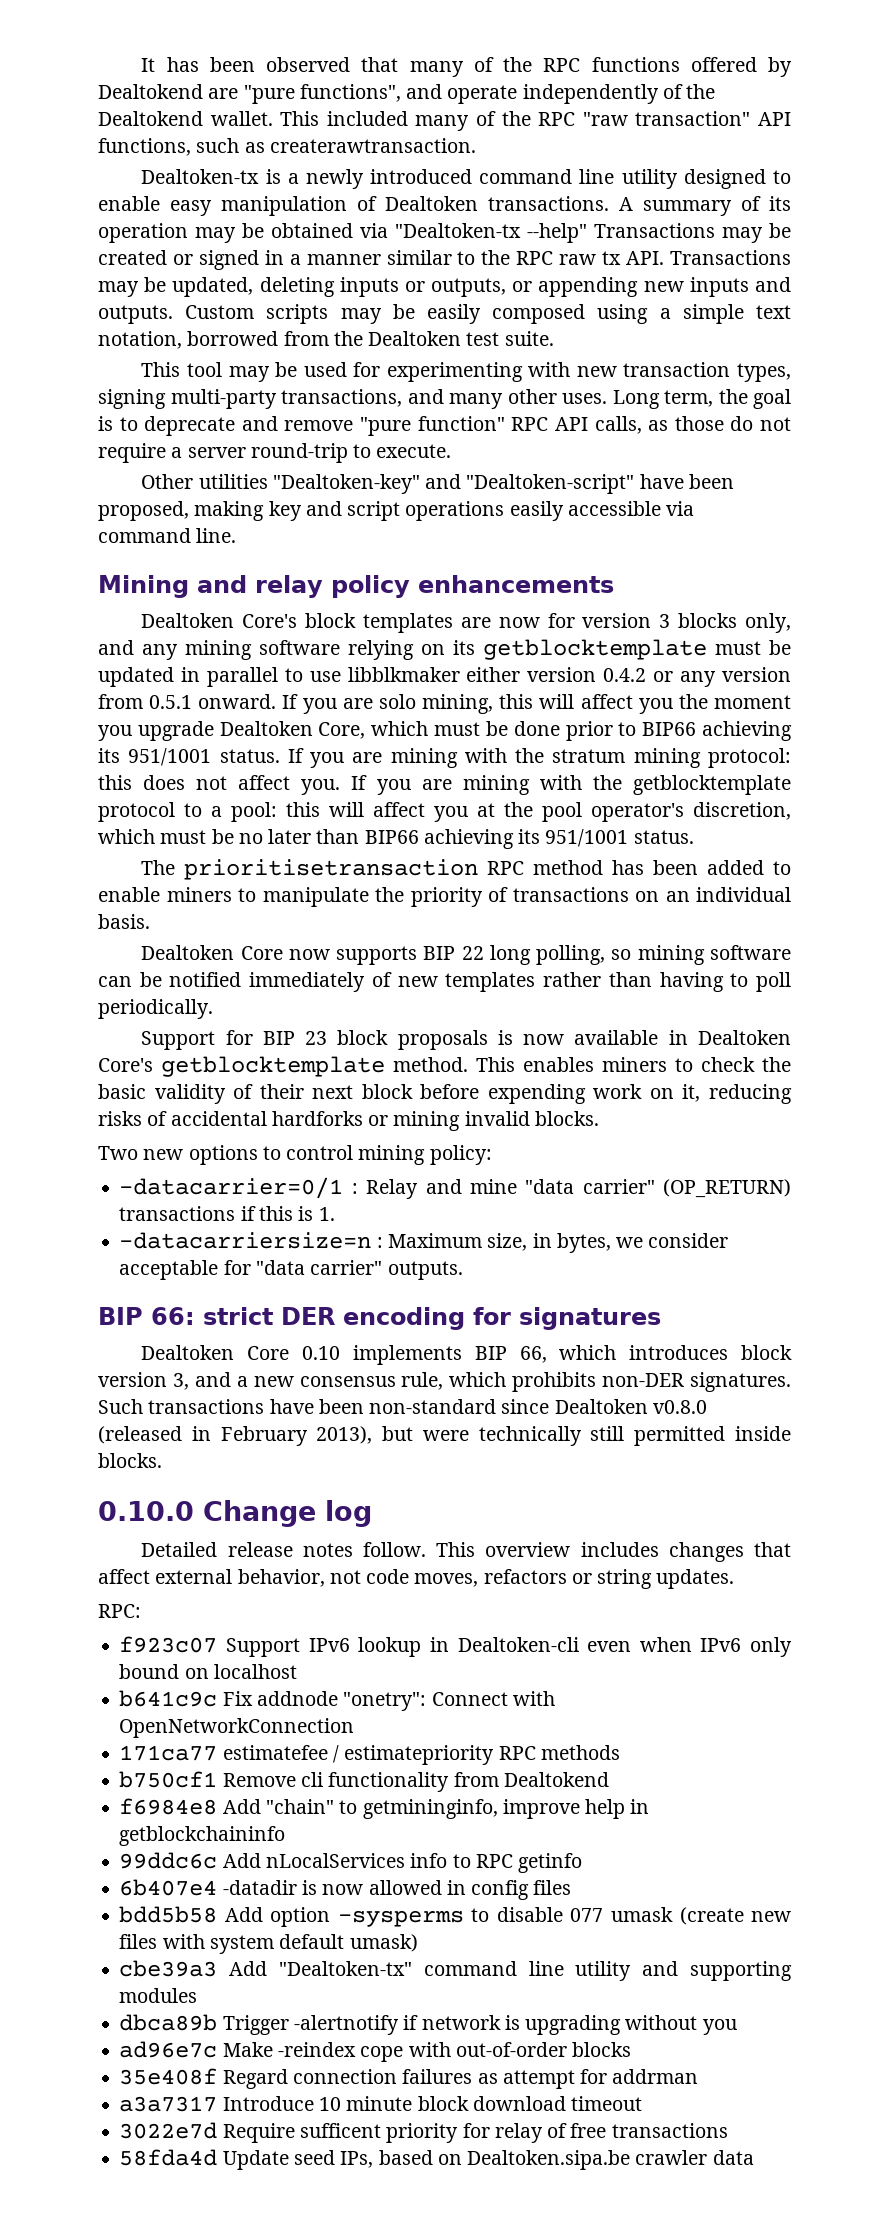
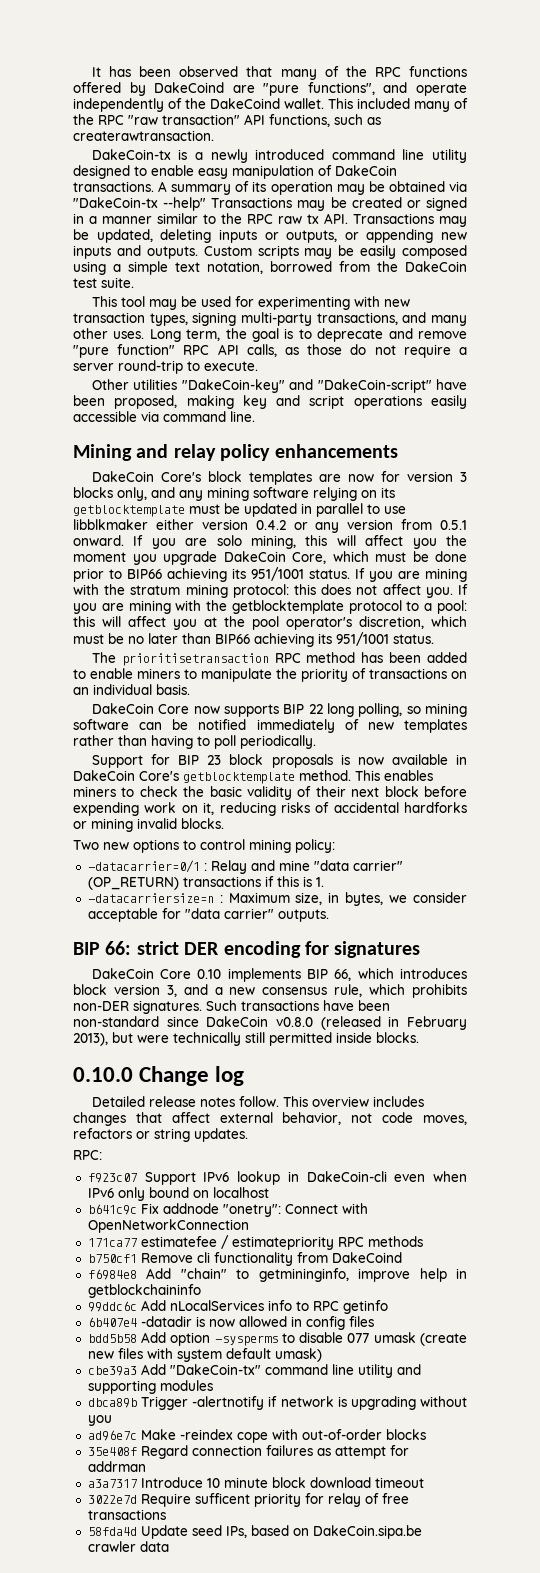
- It has been observed that many of the RPC functions offered by Dealtokend are "pure functions", and operate independently of the Dealtokend wallet.
+ It has been observed that many of the RPC functions offered by DakeCoind are "pure functions", and operate independently of the DakeCoind wallet.
- Dealtoken-tx is a newly introduced command line utility designed to enable easy manipulation of Dealtoken transactions.
+ DakeCoin-tx is a newly introduced command line utility designed to enable easy manipulation of DakeCoin transactions.
- A summary of its operation may be obtained via "Dealtoken-tx --help" Transactions may be created or signed in a manner similar to the RPC raw tx API. Transactions may be updated, deleting inputs or outputs, or appending new inputs and outputs.
+ A summary of its operation may be obtained via "DakeCoin-tx --help" Transactions may be created or signed in a manner similar to the RPC raw tx API. Transactions may be updated, deleting inputs or outputs, or appending new inputs and outputs.
- Custom scripts may be easily composed using a simple text notation, borrowed from the Dealtoken test suite.
+ Custom scripts may be easily composed using a simple text notation, borrowed from the DakeCoin test suite.
- Other utilities "Dealtoken-key" and "Dealtoken-script" have been proposed, making key and script operations easily accessible via command line.
+ Other utilities "DakeCoin-key" and "DakeCoin-script" have been proposed, making key and script operations easily accessible via command line.
- Dealtoken Core's block templates are now for version 3 blocks only, and any mining software relying on its getblocktemplate must be updated in parallel to use libblkmaker either version 0.4.2 or any version from 0.5.1 onward.
+ DakeCoin Core's block templates are now for version 3 blocks only, and any mining software relying on its getblocktemplate must be updated in parallel to use libblkmaker either version 0.4.2 or any version from 0.5.1 onward.
- If you are solo mining, this will affect you the moment you upgrade Dealtoken Core, which must be done prior to BIP66 achieving its 951/1001 status.
+ If you are solo mining, this will affect you the moment you upgrade DakeCoin Core, which must be done prior to BIP66 achieving its 951/1001 status.
- Dealtoken Core now supports BIP 22 long polling, so mining software can be notified immediately of new templates rather than having to poll periodically.
+ DakeCoin Core now supports BIP 22 long polling, so mining software can be notified immediately of new templates rather than having to poll periodically.
- Support for BIP 23 block proposals is now available in Dealtoken Core's getblocktemplate method.
+ Support for BIP 23 block proposals is now available in DakeCoin Core's getblocktemplate method.
- Dealtoken Core 0.10 implements BIP 66, which introduces block version 3, and a new consensus rule, which prohibits non-DER signatures.
+ DakeCoin Core 0.10 implements BIP 66, which introduces block version 3, and a new consensus rule, which prohibits non-DER signatures.
- Such transactions have been non-standard since Dealtoken v0.8.0 (released in February 2013), but were technically still permitted inside blocks.
+ Such transactions have been non-standard since DakeCoin v0.8.0 (released in February 2013), but were technically still permitted inside blocks.
- f923c07 Support IPv6 lookup in Dealtoken-cli even when IPv6 only bound on localhost
+ f923c07 Support IPv6 lookup in DakeCoin-cli even when IPv6 only bound on localhost
- b750cf1 Remove cli functionality from Dealtokend
+ b750cf1 Remove cli functionality from DakeCoind
- cbe39a3 Add "Dealtoken-tx" command line utility and supporting modules
+ cbe39a3 Add "DakeCoin-tx" command line utility and supporting modules
- 58fda4d Update seed IPs, based on Dealtoken.sipa.be crawler data
+ 58fda4d Update seed IPs, based on DakeCoin.sipa.be crawler data

